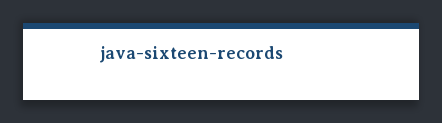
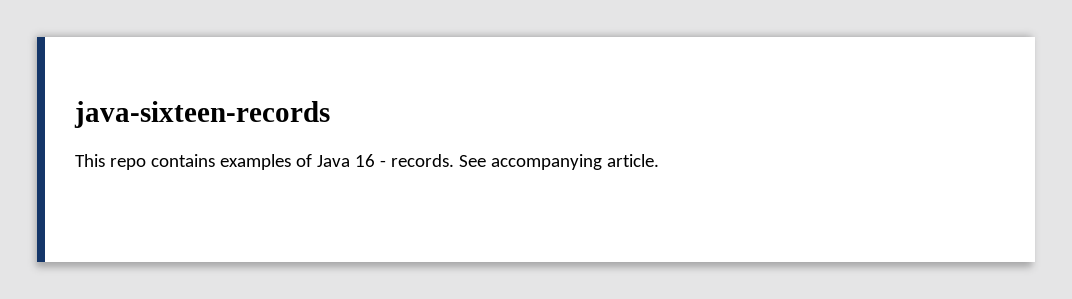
+ This repo contains examples of Java 16 - records. See accompanying article.

